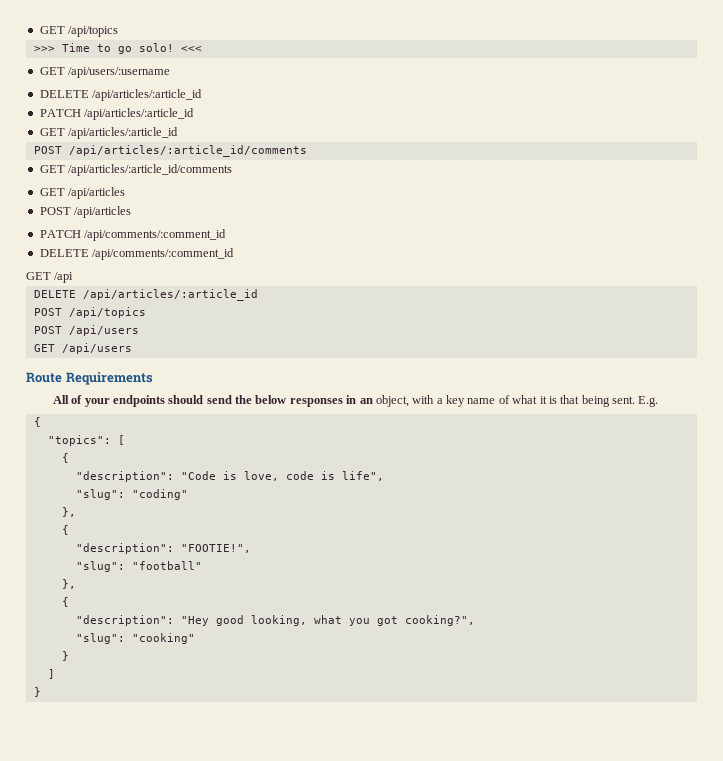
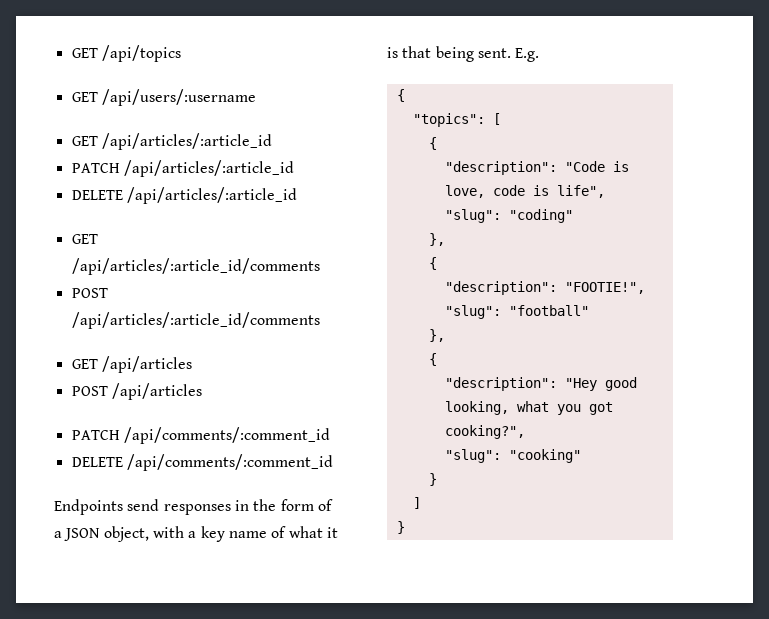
- >>> Time to go solo! <<<
  GET /api/users/:username
- DELETE /api/articles/:article_id
+ GET /api/articles/:article_id
- GET /api/articles/:article_id
+ DELETE /api/articles/:article_id
+ GET /api/articles/:article_id/comments
  POST /api/articles/:article_id/comments
- GET /api/articles/:article_id/comments
- GET /api
- DELETE /api/articles/:article_id
- POST /api/topics
- POST /api/users
- GET /api/users
- Route Requirements
- All of your endpoints should send the below responses in an object, with a key name of what it is that being sent.
+ Endpoints send responses in the form of a JSON object, with a key name of what it is that being sent.

